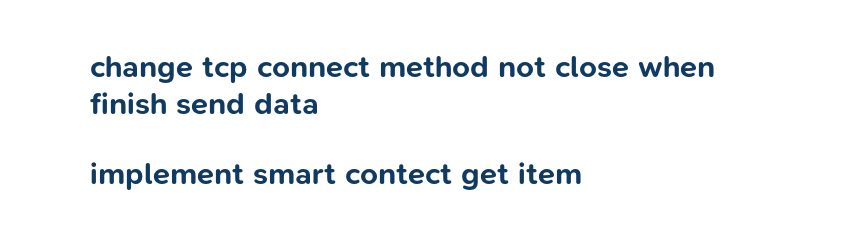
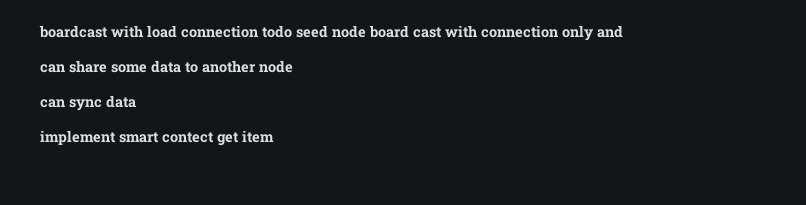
- change tcp connect method not close when finish send data
+ boardcast with load connection todo seed node board cast with connection only and
+ can share some data to another node
+ can sync data

